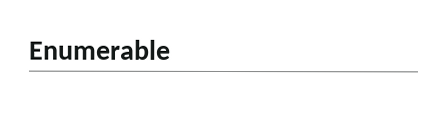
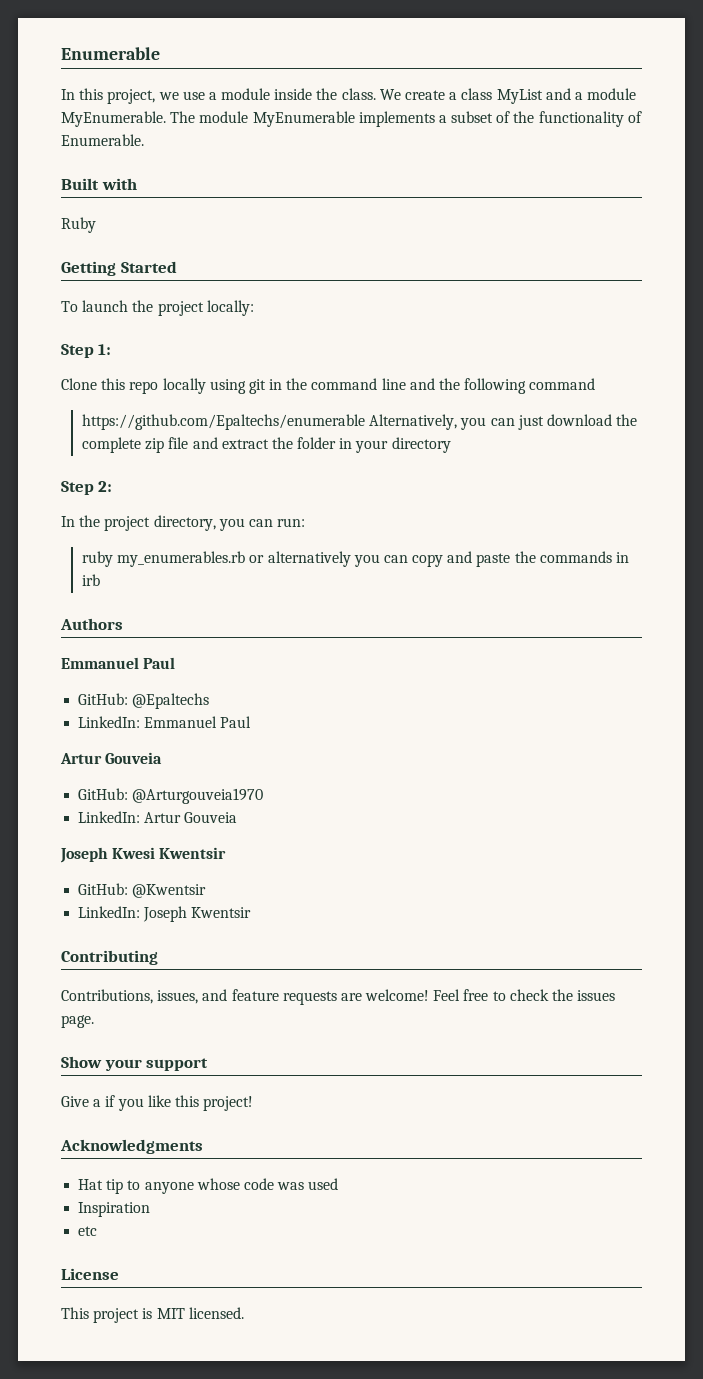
+ In this project, we use a module inside the class. We create a class MyList and a module MyEnumerable. The module MyEnumerable implements a subset of the functionality of Enumerable.
+ Built with
+ Ruby
+ Getting Started
+ To launch the project locally:
+ Step 1:
+ Clone this repo locally using git in the command line and the following command
+ https://github.com/Epaltechs/enumerable Alternatively, you can just download the complete zip file and extract the folder in your directory
+ Step 2:
+ In the project directory, you can run:
+ ruby my_enumerables.rb or alternatively you can copy and paste the commands in irb
+ Authors
+ Emmanuel Paul
+ GitHub: @Epaltechs
+ LinkedIn: Emmanuel Paul
+ Artur Gouveia
+ GitHub: @Arturgouveia1970
+ LinkedIn: Artur Gouveia
+ Joseph Kwesi Kwentsir
+ GitHub: @Kwentsir
+ LinkedIn: Joseph Kwentsir
+ Contributing
+ Contributions, issues, and feature requests are welcome! Feel free to check the issues page.
+ Show your support
+ Give a if you like this project!
+ Acknowledgments
+ Hat tip to anyone whose code was used
+ Inspiration
+ etc
+ License
+ This project is MIT licensed.

